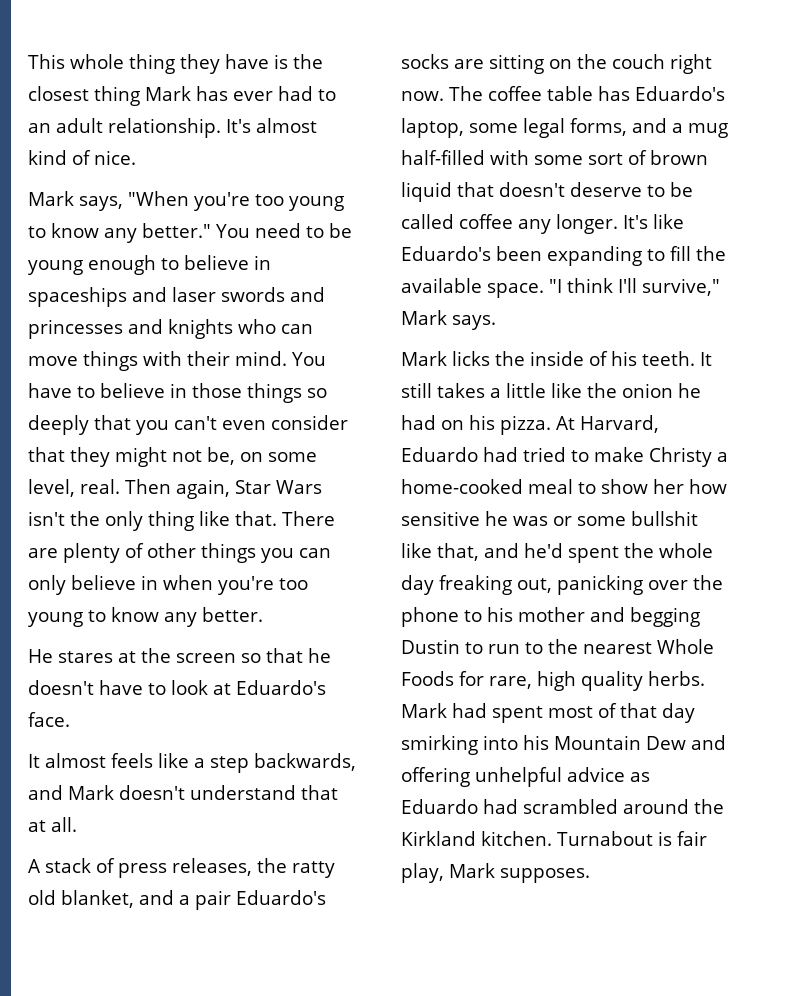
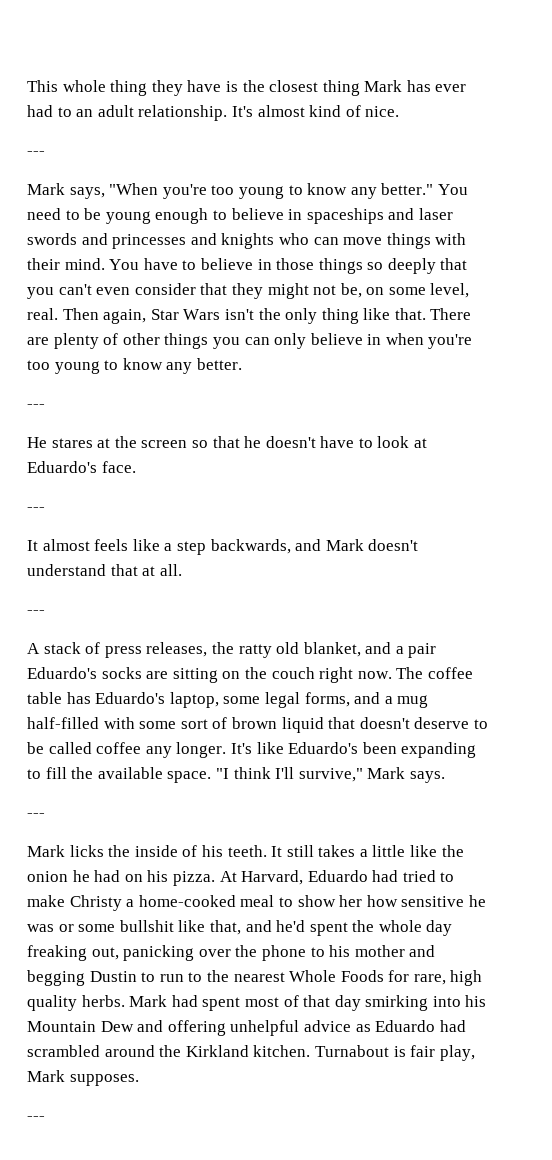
  It's almost kind of nice.
+ ---
  There are plenty of other things you can only believe in when you're too young to know any better.
+ ---
  He stares at the screen so that he doesn't have to look at Eduardo's face.
+ ---
  It almost feels like a step backwards, and Mark doesn't understand that at all.
+ ---
  "I think I'll survive," Mark says.
+ ---
  Turnabout is fair play, Mark supposes.
+ ---

